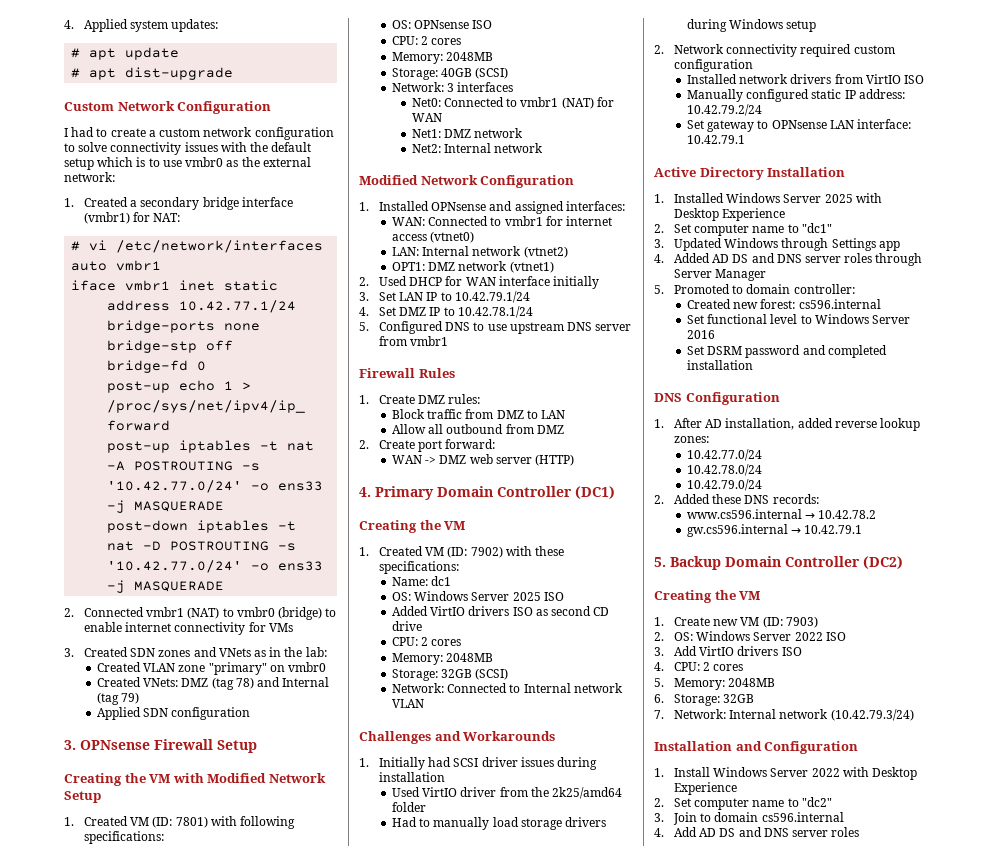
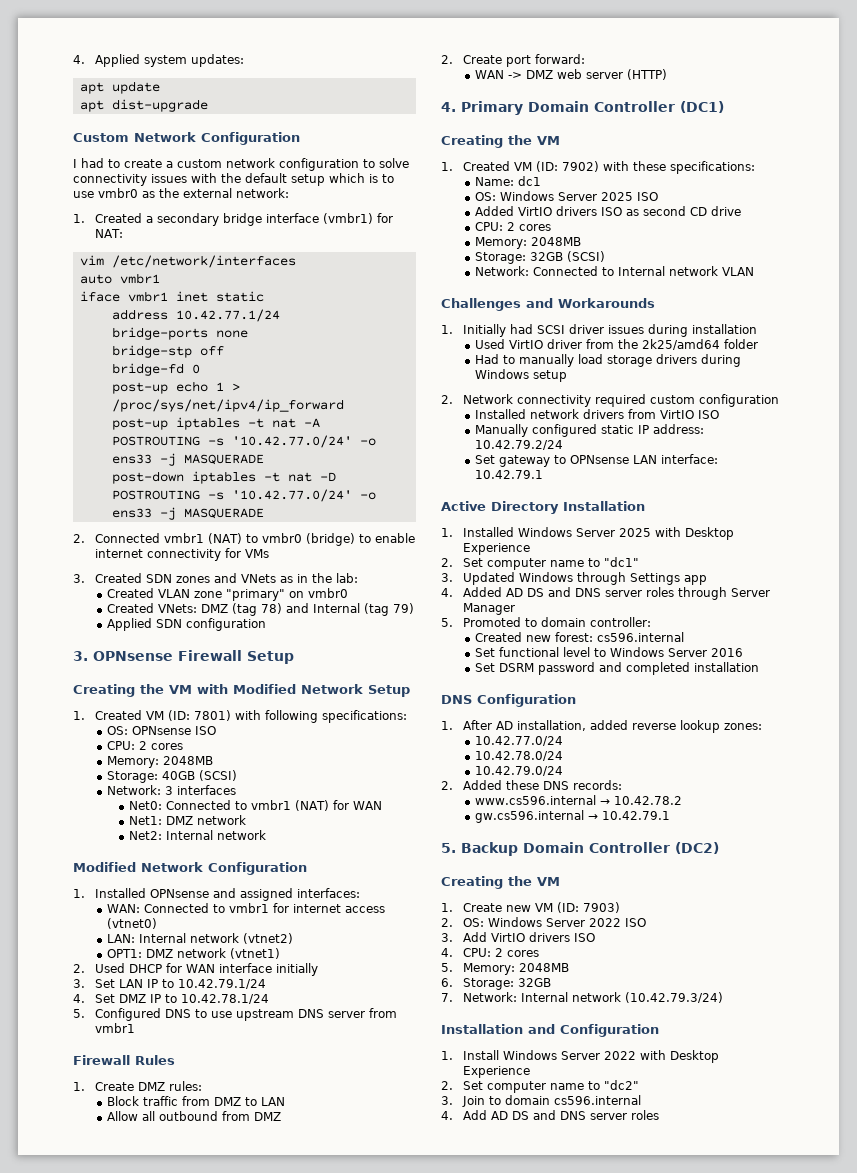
- # apt update
+ apt update
- # apt dist-upgrade
+ apt dist-upgrade
- # vi /etc/network/interfaces
+ vim /etc/network/interfaces

